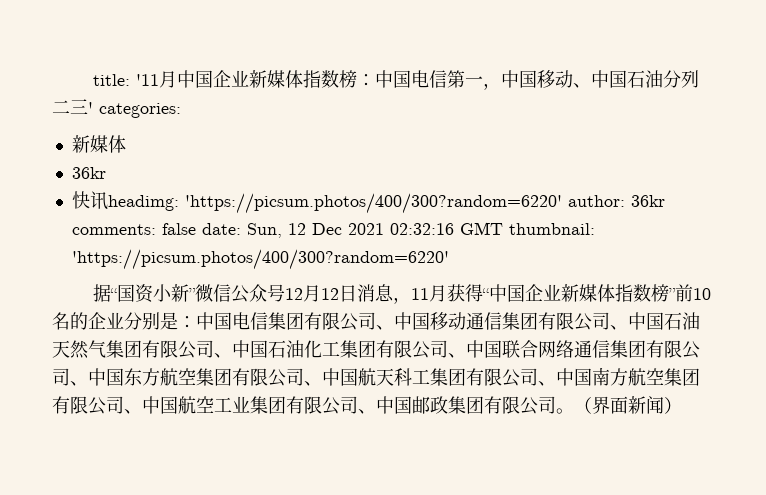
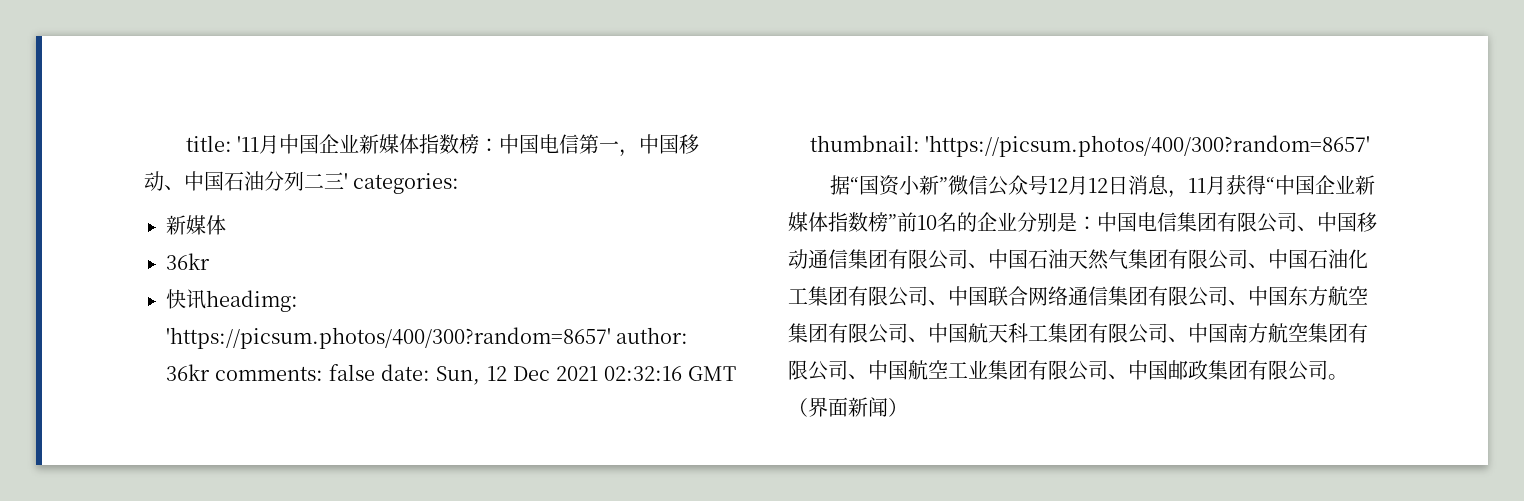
- 快讯headimg: 'https://picsum.photos/400/300?random=6220' author: 36kr comments: false date: Sun, 12 Dec 2021 02:32:16 GMT thumbnail: 'https://picsum.photos/400/300?random=6220'
+ 快讯headimg: 'https://picsum.photos/400/300?random=8657' author: 36kr comments: false date: Sun, 12 Dec 2021 02:32:16 GMT thumbnail: 'https://picsum.photos/400/300?random=8657'

